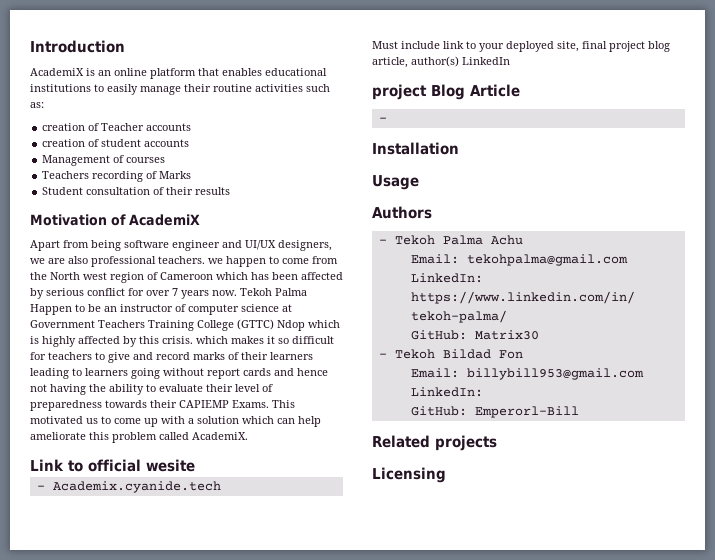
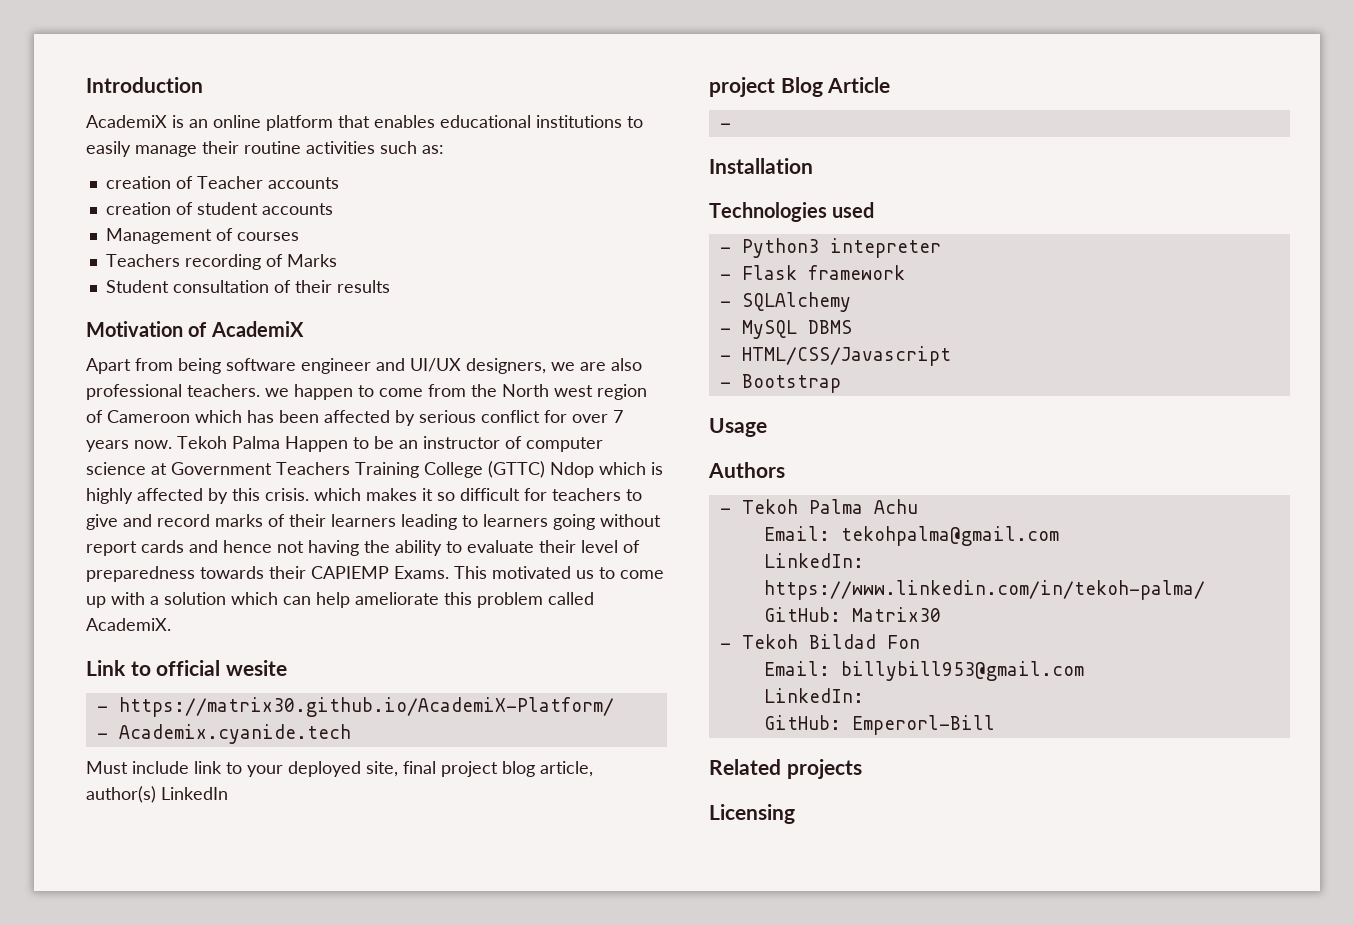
+ - https://matrix30.github.io/AcademiX-Platform/
+ Technologies used
+ - Python3 intepreter
+ - Flask framework
+ - SQLAlchemy
+ - MySQL DBMS
+ - HTML/CSS/Javascript
+ - Bootstrap

